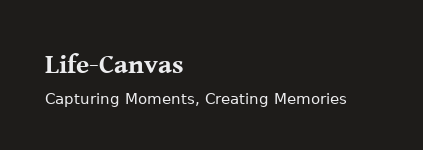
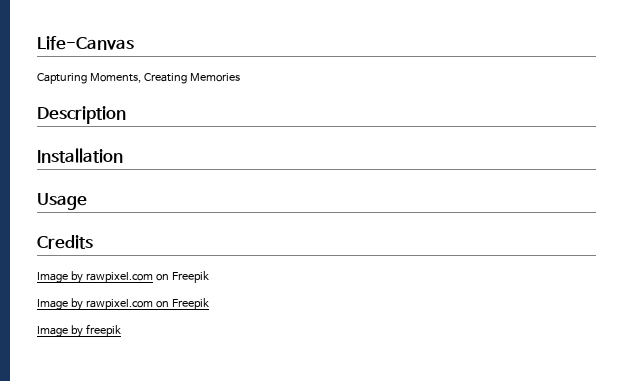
+ Description
+ Installation
+ Usage
+ Credits
+ Image by rawpixel.com on Freepik
+ Image by rawpixel.com on Freepik
+ Image by freepik

